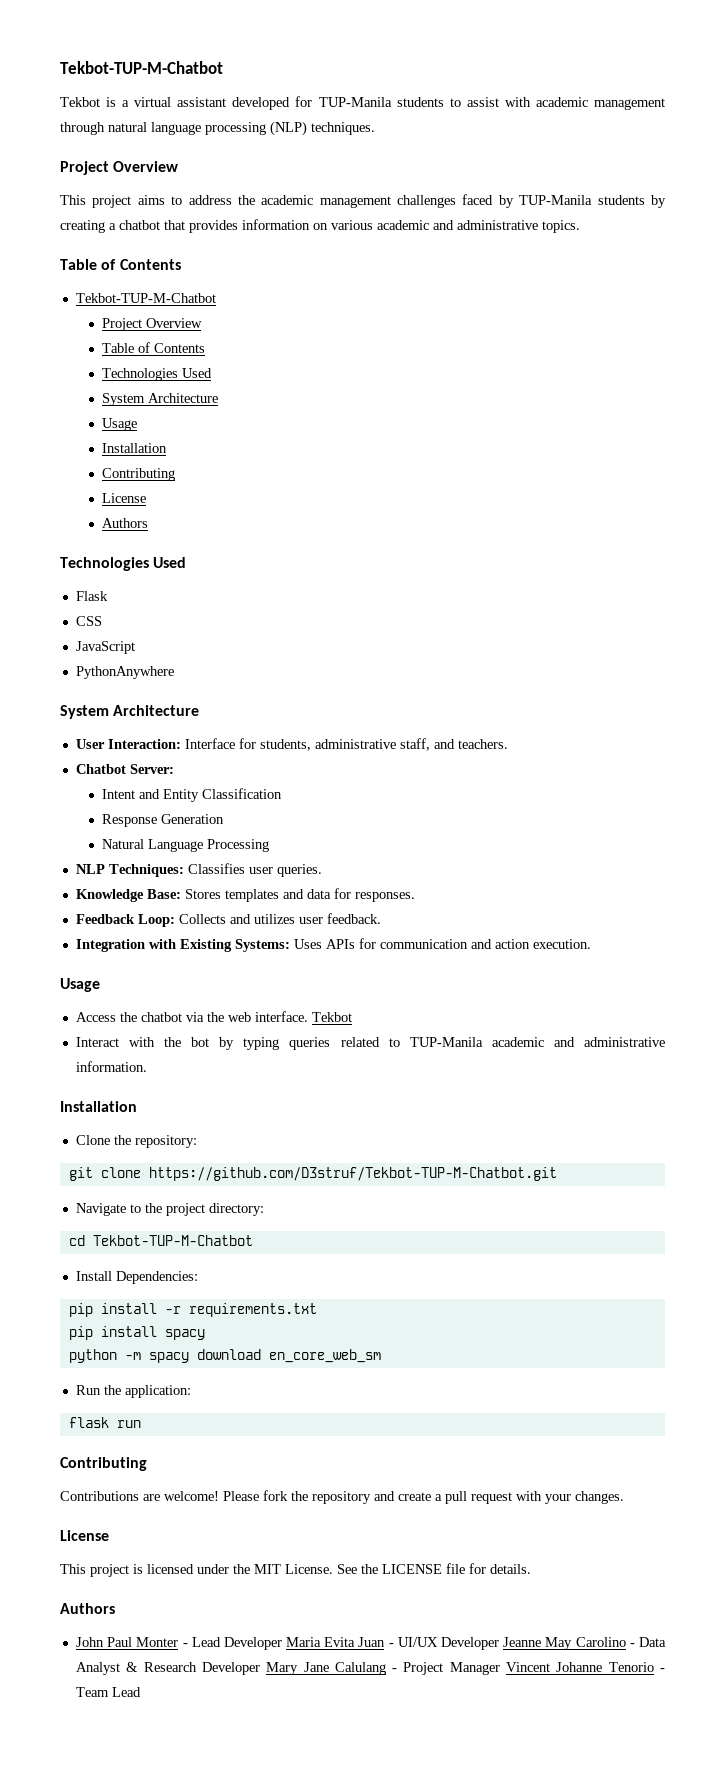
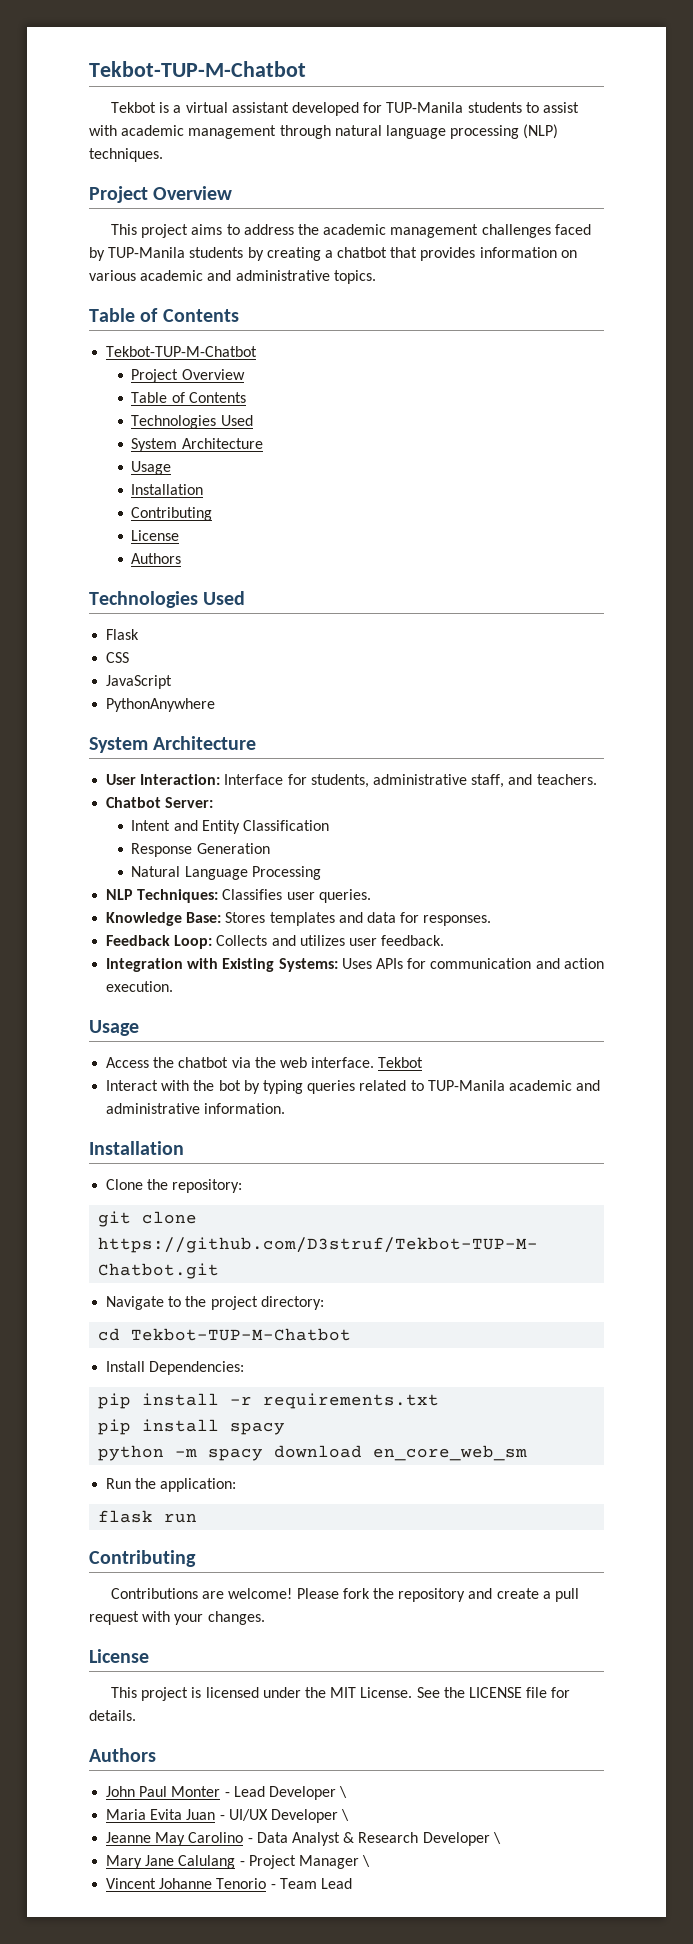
- John Paul Monter - Lead Developer Maria Evita Juan - UI/UX Developer Jeanne May Carolino - Data Analyst & Research Developer Mary Jane Calulang - Project Manager Vincent Johanne Tenorio - Team Lead
+ John Paul Monter - Lead Developer \
+ Maria Evita Juan - UI/UX Developer \
+ Jeanne May Carolino - Data Analyst & Research Developer \
+ Mary Jane Calulang - Project Manager \
+ Vincent Johanne Tenorio - Team Lead

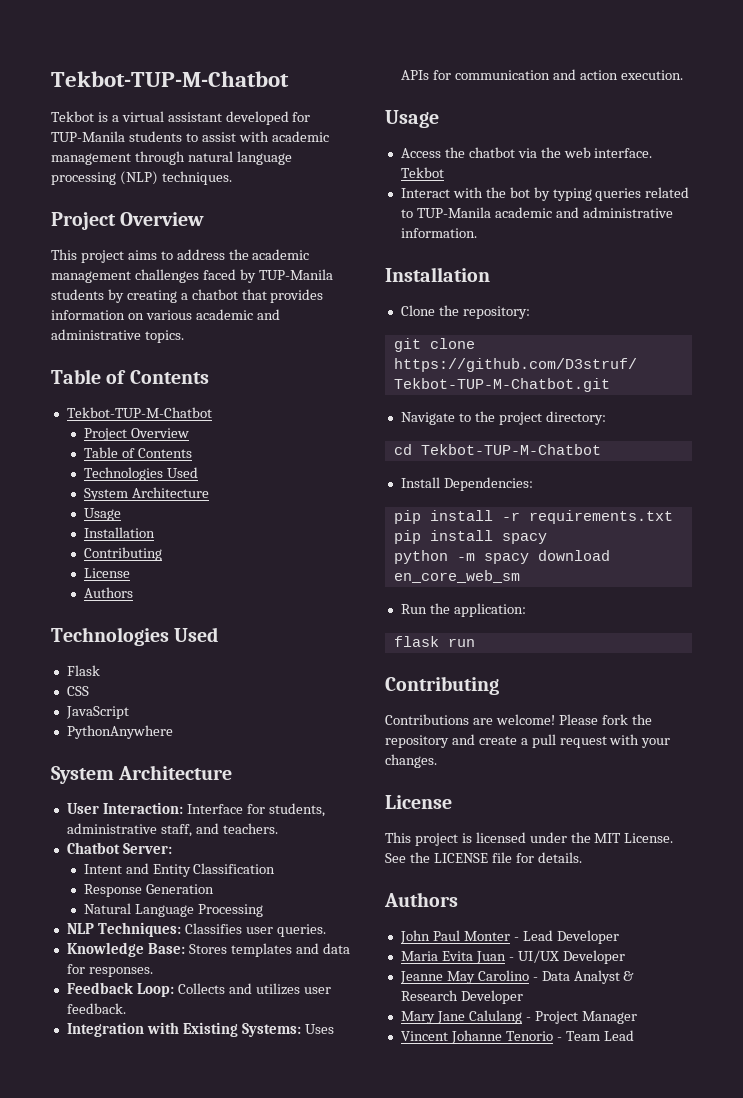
- John Paul Monter - Lead Developer \
+ John Paul Monter - Lead Developer
- Maria Evita Juan - UI/UX Developer \
+ Maria Evita Juan - UI/UX Developer
- Jeanne May Carolino - Data Analyst & Research Developer \
+ Jeanne May Carolino - Data Analyst & Research Developer
- Mary Jane Calulang - Project Manager \
+ Mary Jane Calulang - Project Manager

